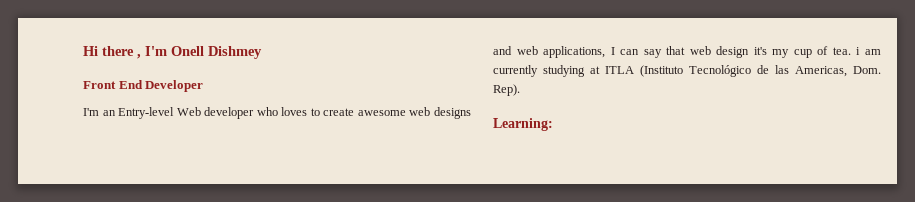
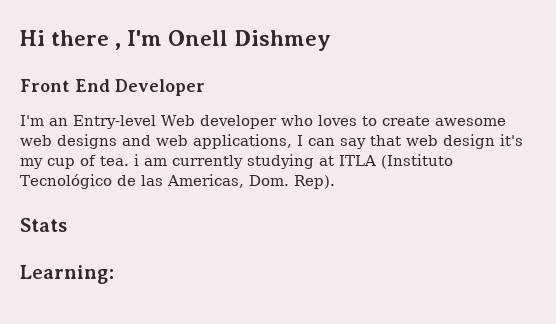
+ Stats

